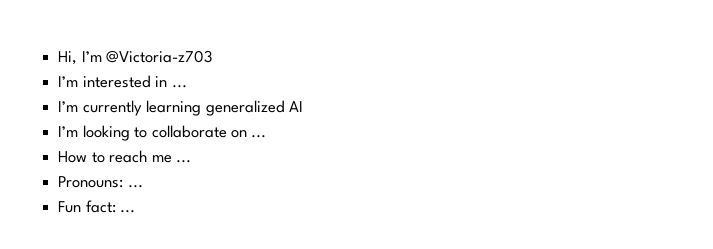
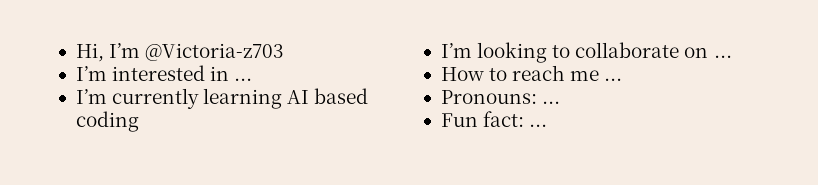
- I’m currently learning generalized AI
+ I’m currently learning AI based coding

